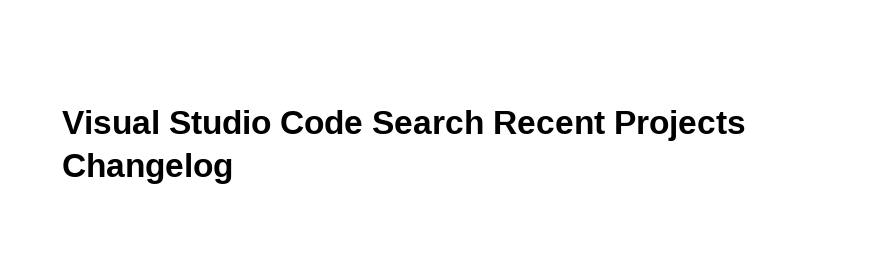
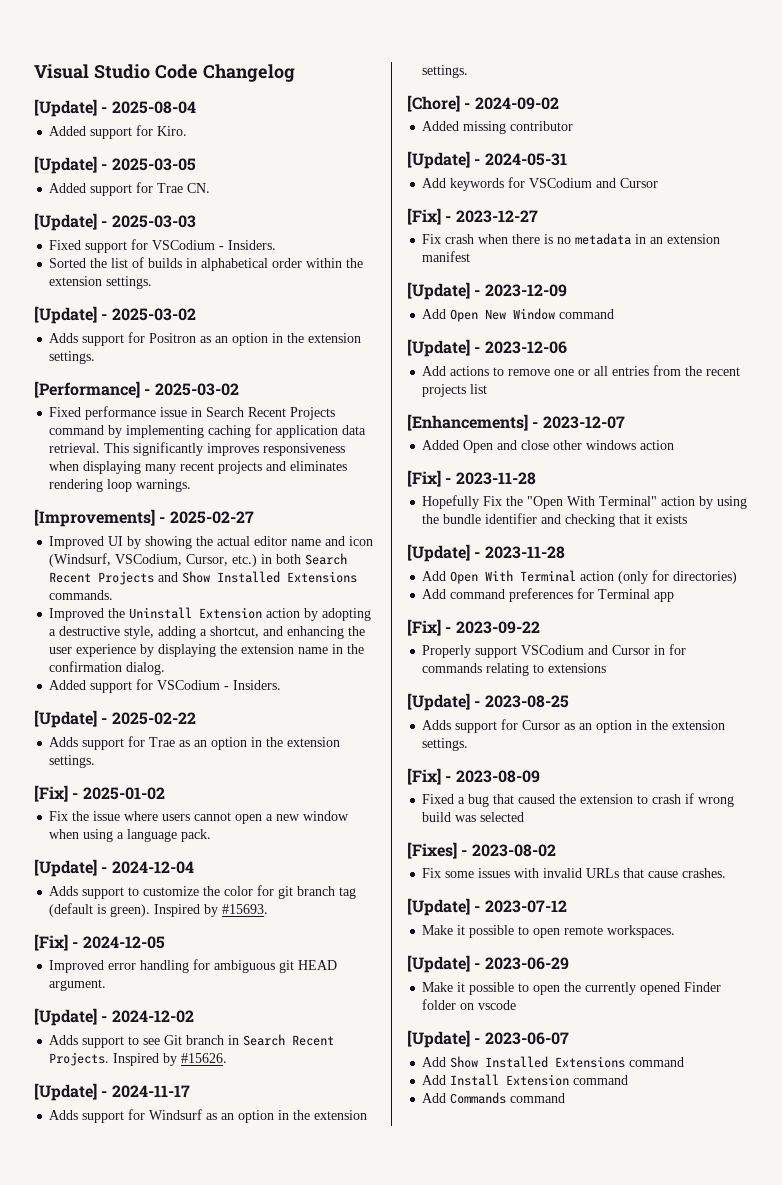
- Visual Studio Code Search Recent Projects Changelog
+ Visual Studio Code Changelog
+ [Update] - 2025-08-04
+ Added support for Kiro.
+ [Update] - 2025-03-05
+ Added support for Trae CN.
+ [Update] - 2025-03-03
+ Fixed support for VSCodium - Insiders.
+ Sorted the list of builds in alphabetical order within the extension settings.
+ [Update] - 2025-03-02
+ Adds support for Positron as an option in the extension settings.
+ [Performance] - 2025-03-02
+ Fixed performance issue in Search Recent Projects command by implementing caching for application data retrieval. This significantly improves responsiveness when displaying many recent projects and eliminates rendering loop warnings.
+ [Improvements] - 2025-02-27
+ Improved UI by showing the actual editor name and icon (Windsurf, VSCodium, Cursor, etc.) in both Search Recent Projects and Show Installed Extensions commands.
+ Improved the Uninstall Extension action by adopting a destructive style, adding a shortcut, and enhancing the user experience by displaying the extension name in the confirmation dialog.
+ Added support for VSCodium - Insiders.
+ [Update] - 2025-02-22
+ Adds support for Trae as an option in the extension settings.
+ [Fix] - 2025-01-02
+ Fix the issue where users cannot open a new window when using a language pack.
+ [Update] - 2024-12-04
+ Adds support to customize the color for git branch tag (default is green). Inspired by #15693.
+ [Fix] - 2024-12-05
+ Improved error handling for ambiguous git HEAD argument.
+ [Update] - 2024-12-02
+ Adds support to see Git branch in Search Recent Projects. Inspired by #15626.
+ [Update] - 2024-11-17
+ Adds support for Windsurf as an option in the extension settings.
+ [Chore] - 2024-09-02
+ Added missing contributor
+ [Update] - 2024-05-31
+ Add keywords for VSCodium and Cursor
+ [Fix] - 2023-12-27
+ Fix crash when there is no metadata in an extension manifest
+ [Update] - 2023-12-09
+ Add Open New Window command
+ [Update] - 2023-12-06
+ Add actions to remove one or all entries from the recent projects list
+ [Enhancements] - 2023-12-07
+ Added Open and close other windows action
+ [Fix] - 2023-11-28
+ Hopefully Fix the "Open With Terminal" action by using the bundle identifier and checking that it exists
+ [Update] - 2023-11-28
+ Add Open With Terminal action (only for directories)
+ Add command preferences for Terminal app
+ [Fix] - 2023-09-22
+ Properly support VSCodium and Cursor in for commands relating to extensions
+ [Update] - 2023-08-25
+ Adds support for Cursor as an option in the extension settings.
+ [Fix] - 2023-08-09
+ Fixed a bug that caused the extension to crash if wrong build was selected
+ [Fixes] - 2023-08-02
+ Fix some issues with invalid URLs that cause crashes.
+ [Update] - 2023-07-12
+ Make it possible to open remote workspaces.
+ [Update] - 2023-06-29
+ Make it possible to open the currently opened Finder folder on vscode
+ [Update] - 2023-06-07
+ Add Show Installed Extensions command
+ Add Install Extension command
+ Add Commands command

